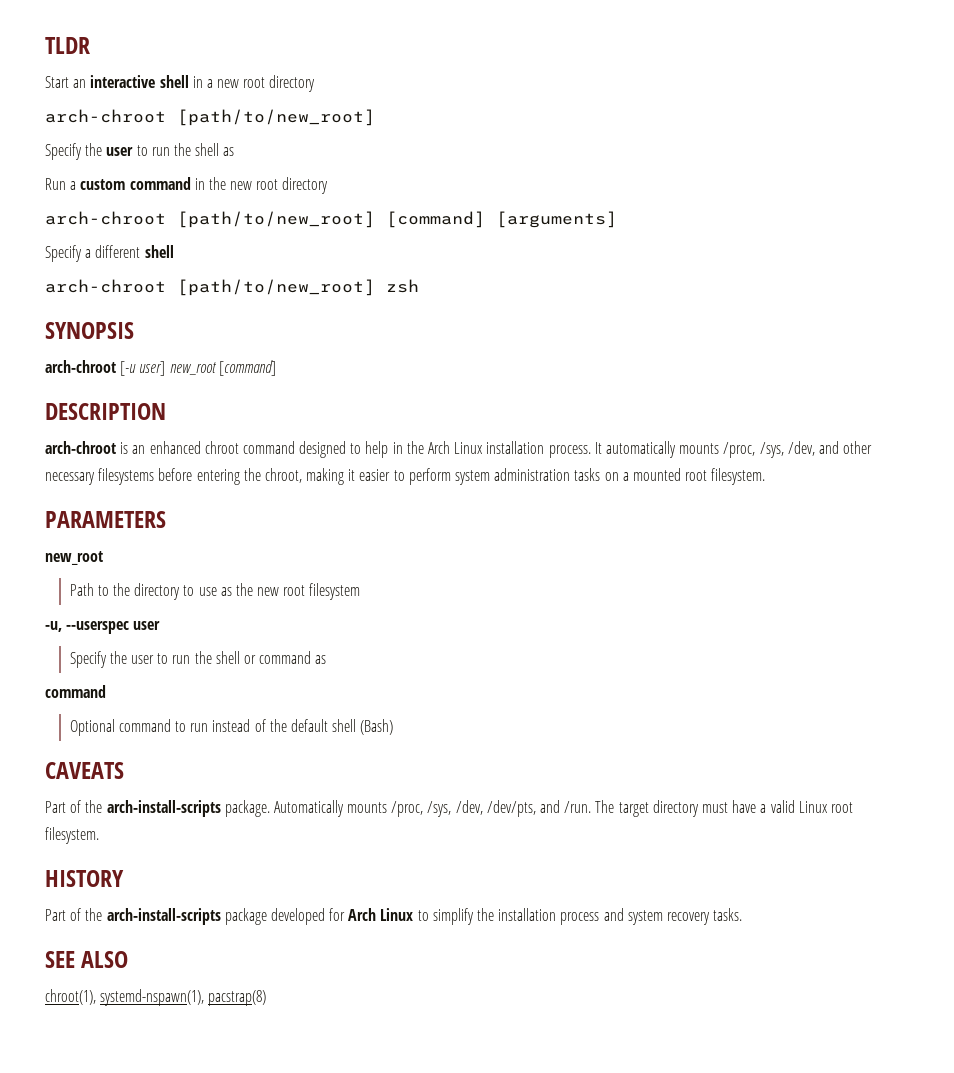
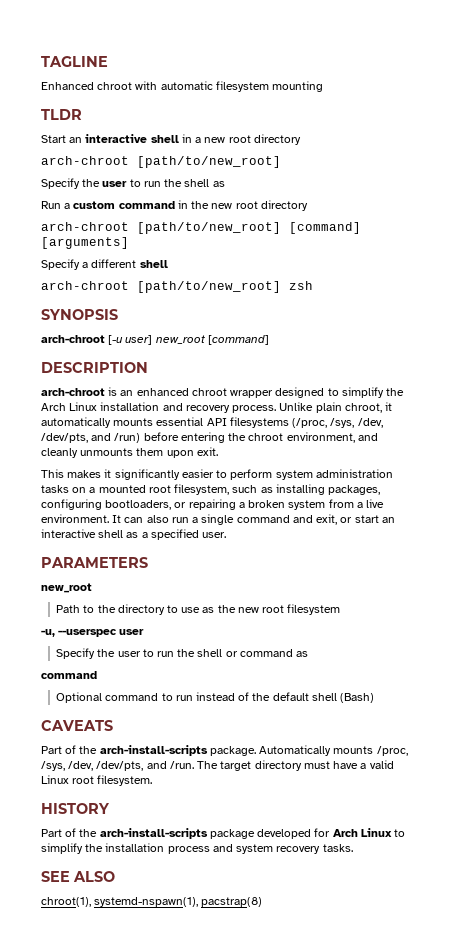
+ TAGLINE
+ Enhanced chroot with automatic filesystem mounting
- arch-chroot is an enhanced chroot command designed to help in the Arch Linux installation process. It automatically mounts /proc, /sys, /dev, and other necessary filesystems before entering the chroot, making it easier to perform system administration tasks on a mounted root filesystem.
+ arch-chroot is an enhanced chroot wrapper designed to simplify the Arch Linux installation and recovery process. Unlike plain chroot, it automatically mounts essential API filesystems (/proc, /sys, /dev, /dev/pts, and /run) before entering the chroot environment, and cleanly unmounts them upon exit.
+ This makes it significantly easier to perform system administration tasks on a mounted root filesystem, such as installing packages, configuring bootloaders, or repairing a broken system from a live environment. It can also run a single command and exit, or start an interactive shell as a specified user.

